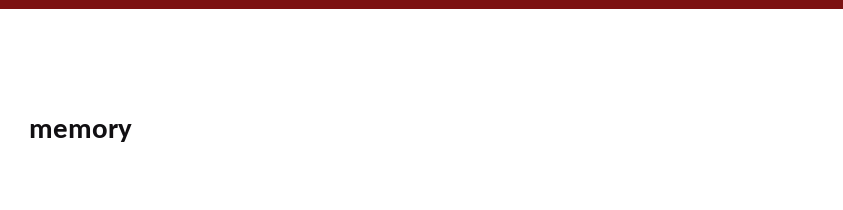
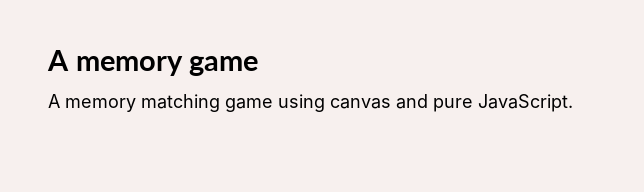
- memory
+ A memory game
+ A memory matching game using canvas and pure JavaScript.

